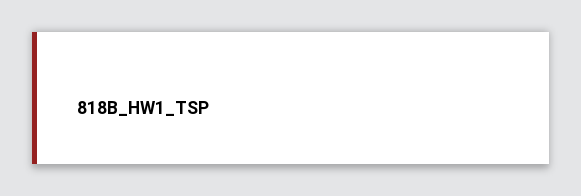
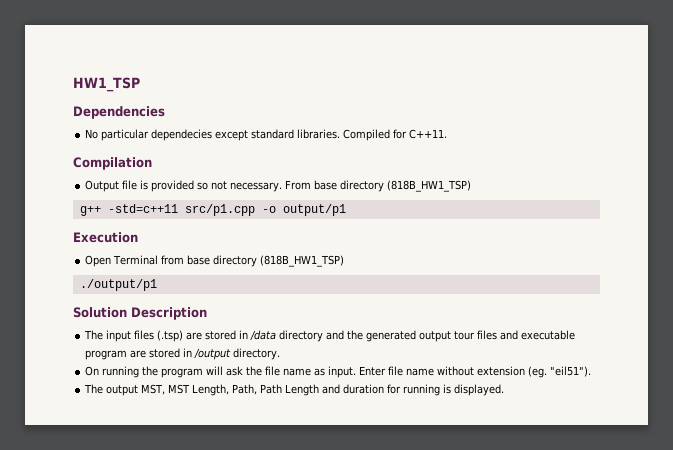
- 818B_HW1_TSP
+ HW1_TSP
+ Dependencies
+ No particular dependecies except standard libraries. Compiled for C++11.
+ Compilation
+ Output file is provided so not necessary. From base directory (818B_HW1_TSP)
+ g++ -std=c++11 src/p1.cpp -o output/p1
+ Execution
+ Open Terminal from base directory (818B_HW1_TSP)
+ ./output/p1
+ Solution Description
+ The input files (.tsp) are stored in /data directory and the generated output tour files and executable program are stored in /output directory.
+ On running the program will ask the file name as input. Enter file name without extension (eg. "eil51").
+ The output MST, MST Length, Path, Path Length and duration for running is displayed.

